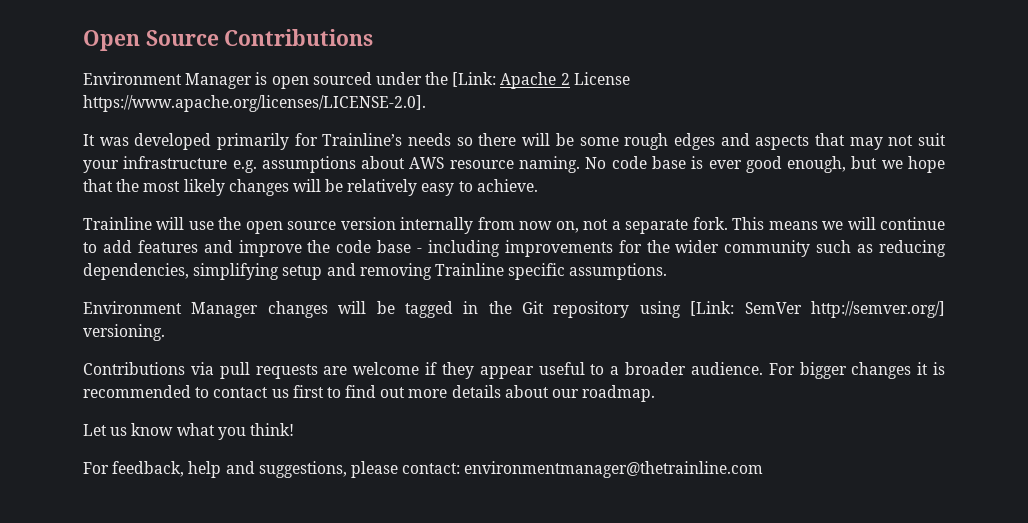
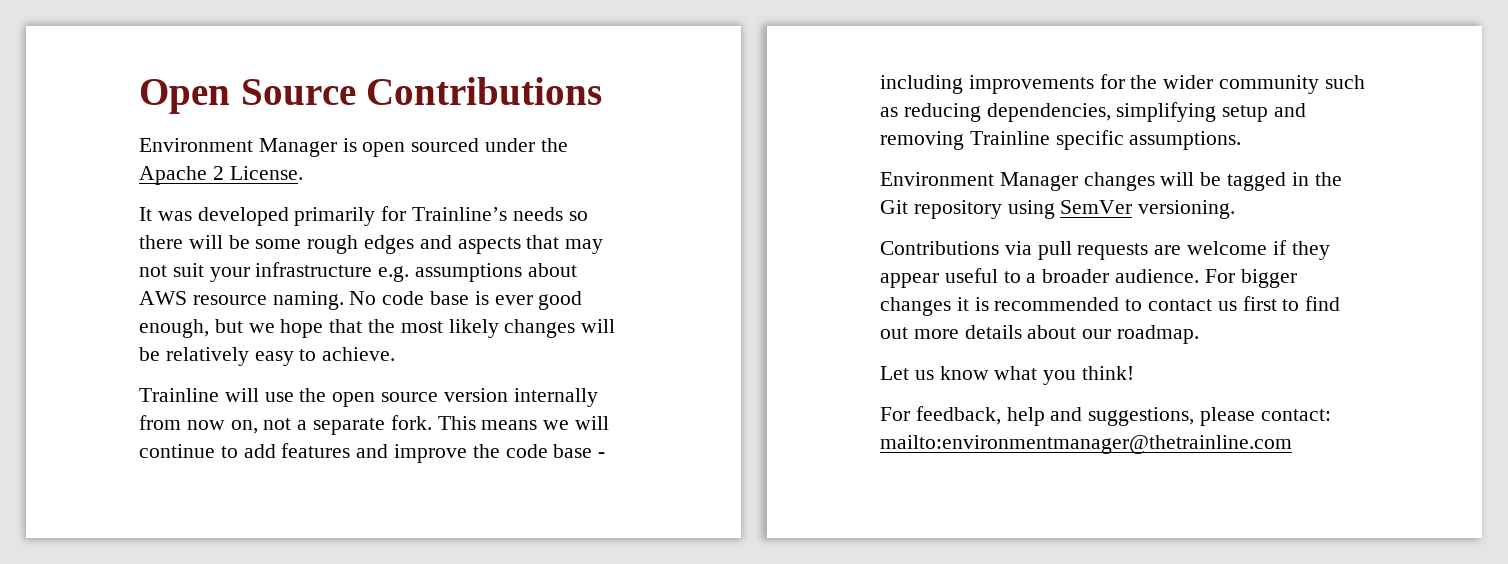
- Environment Manager is open sourced under the [Link: Apache 2 License https://www.apache.org/licenses/LICENSE-2.0].
+ Environment Manager is open sourced under the Apache 2 License.
- Environment Manager changes will be tagged in the Git repository using [Link: SemVer http://semver.org/] versioning.
+ Environment Manager changes will be tagged in the Git repository using SemVer versioning.
- For feedback, help and suggestions, please contact: environmentmanager@thetrainline.com
+ For feedback, help and suggestions, please contact: mailto:environmentmanager@thetrainline.com

